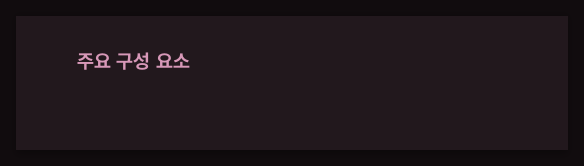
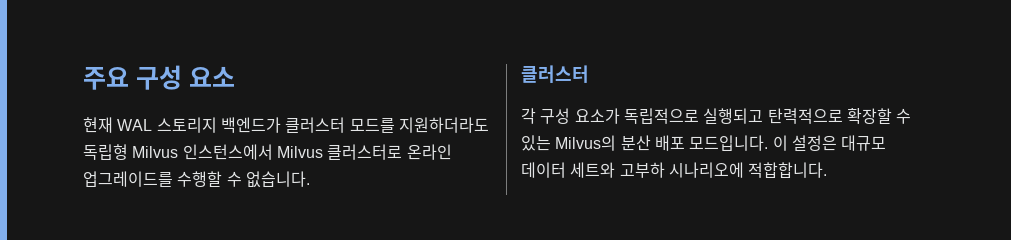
+ 현재 WAL 스토리지 백엔드가 클러스터 모드를 지원하더라도 독립형 Milvus 인스턴스에서 Milvus 클러스터로 온라인 업그레이드를 수행할 수 없습니다.
+ 클러스터
+ 각 구성 요소가 독립적으로 실행되고 탄력적으로 확장할 수 있는 Milvus의 분산 배포 모드입니다. 이 설정은 대규모 데이터 세트와 고부하 시나리오에 적합합니다.

